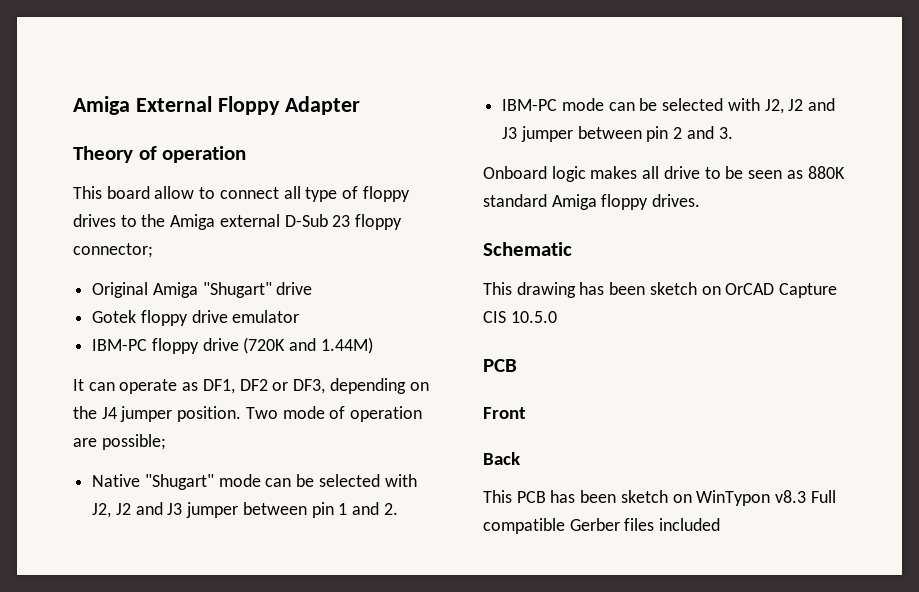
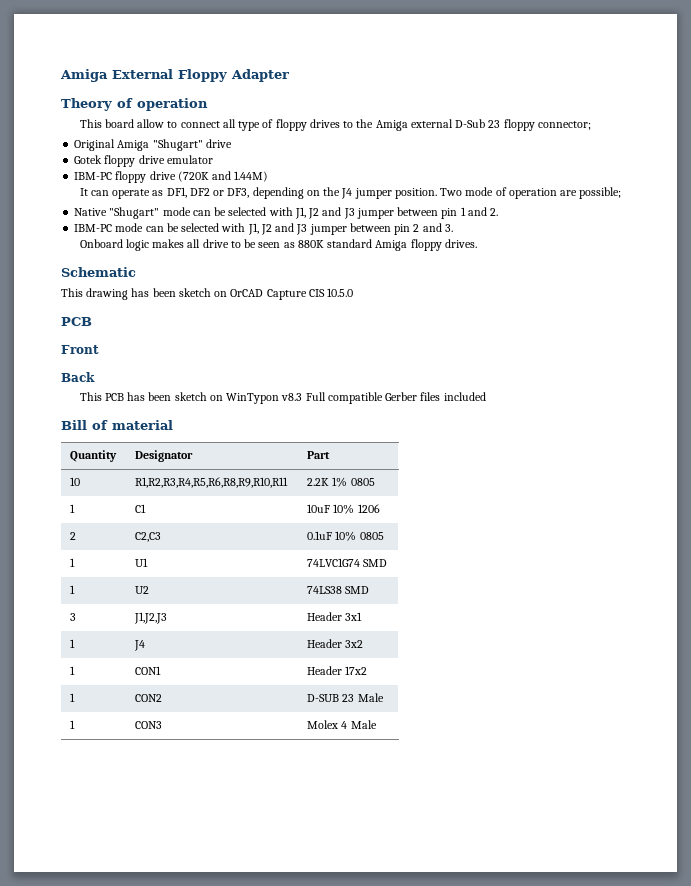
- Native "Shugart" mode can be selected with J2, J2 and J3 jumper between pin 1 and 2.
+ Native "Shugart" mode can be selected with J1, J2 and J3 jumper between pin 1 and 2.
- IBM-PC mode can be selected with J2, J2 and J3 jumper between pin 2 and 3.
+ IBM-PC mode can be selected with J1, J2 and J3 jumper between pin 2 and 3.
+ Bill of material
+ Quantity | Designator | Part
+ 10 | R1,R2,R3,R4,R5,R6,R8,R9,R10,R11 | 2.2K 1% 0805
+ 1 | C1 | 10uF 10% 1206
+ 2 | C2,C3 | 0.1uF 10% 0805
+ 1 | U1 | 74LVC1G74 SMD
+ 1 | U2 | 74LS38 SMD
+ 3 | J1,J2,J3 | Header 3x1
+ 1 | J4 | Header 3x2
+ 1 | CON1 | Header 17x2
+ 1 | CON2 | D-SUB 23 Male
+ 1 | CON3 | Molex 4 Male

